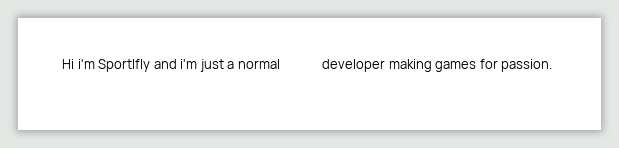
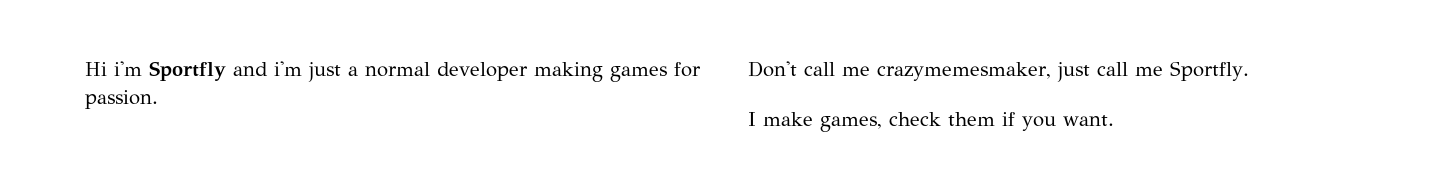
- Hi i'm Sportlfly and i'm just a normal developer making games for passion.
+ Hi i'm Sportfly and i'm just a normal developer making games for passion.
+ Don't call me crazymemesmaker, just call me Sportfly.
+ I make games, check them if you want.

